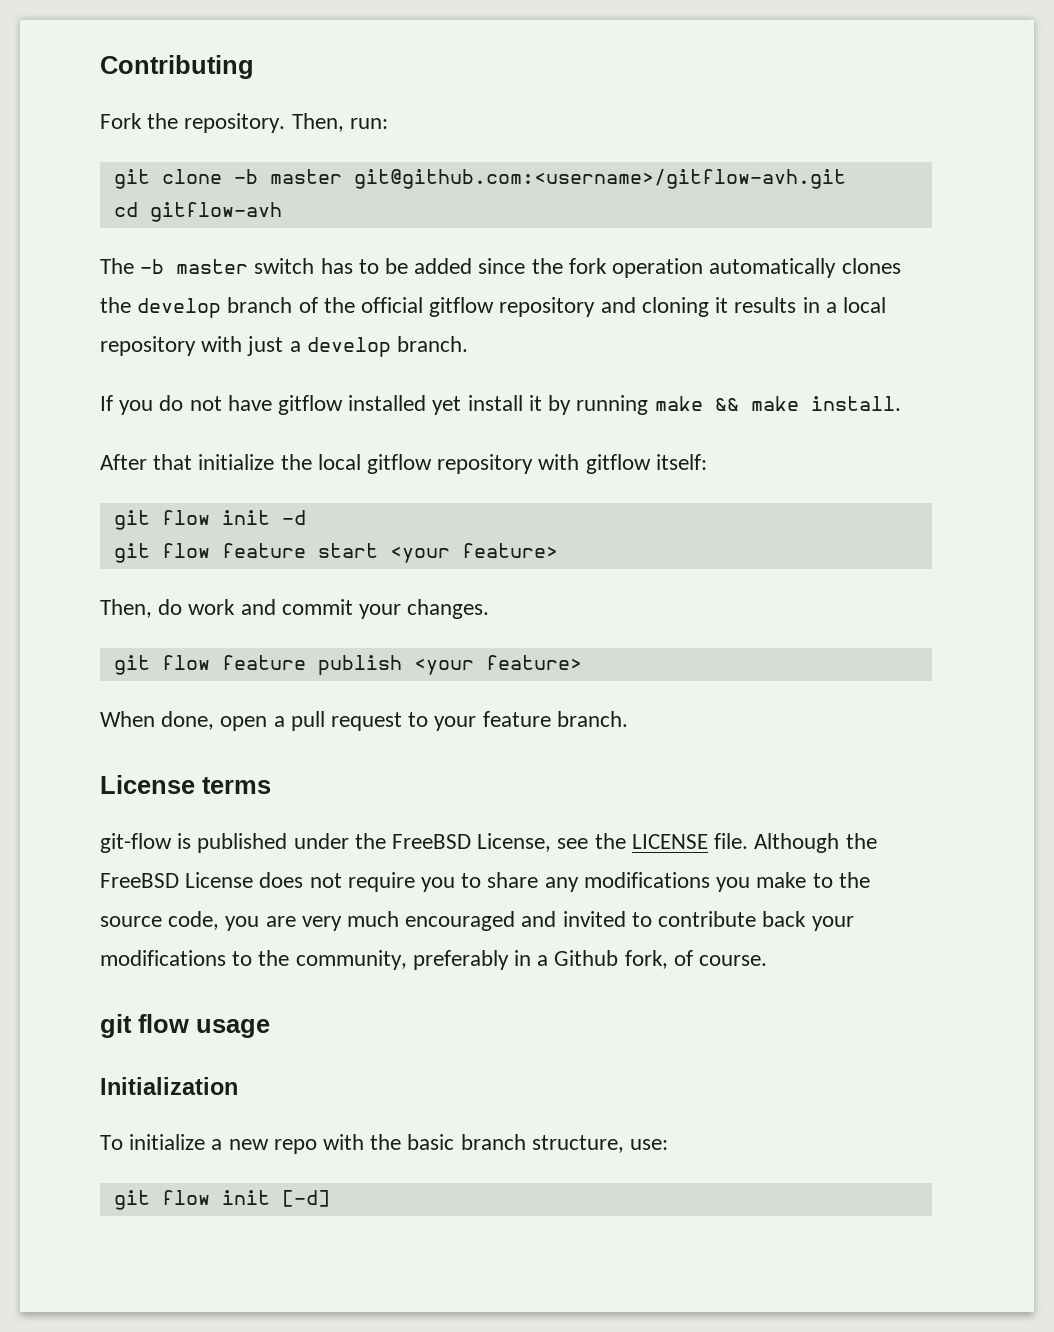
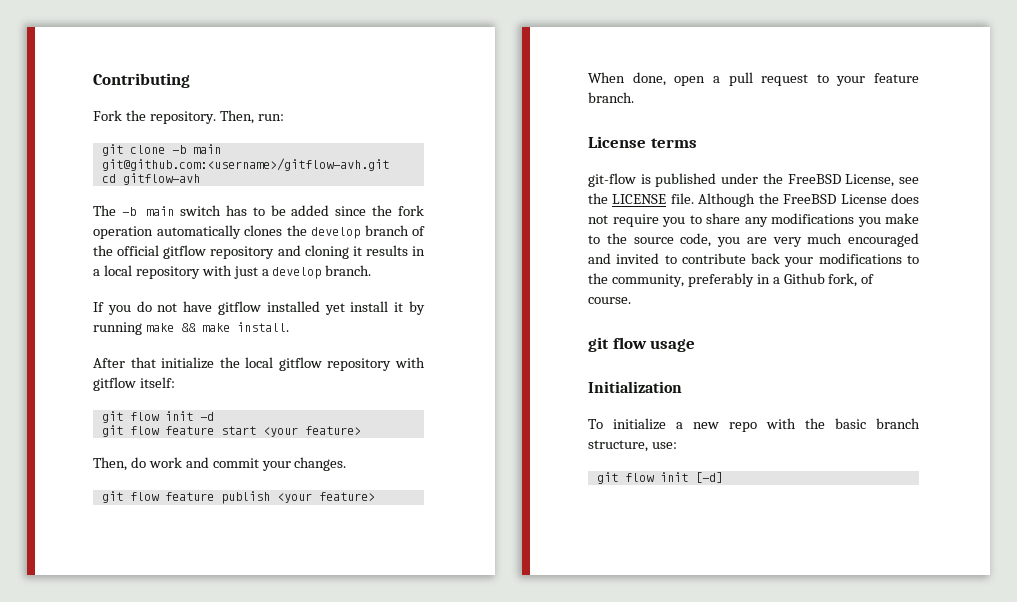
- git clone -b master git@github.com:<username>/gitflow-avh.git
+ git clone -b main git@github.com:<username>/gitflow-avh.git
- The -b master switch has to be added since the fork operation automatically clones the develop branch of the official gitflow repository and cloning it results in a local repository with just a develop branch.
+ The -b main switch has to be added since the fork operation automatically clones the develop branch of the official gitflow repository and cloning it results in a local repository with just a develop branch.

